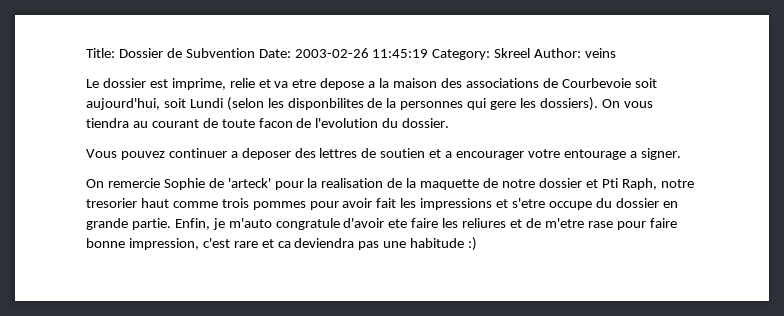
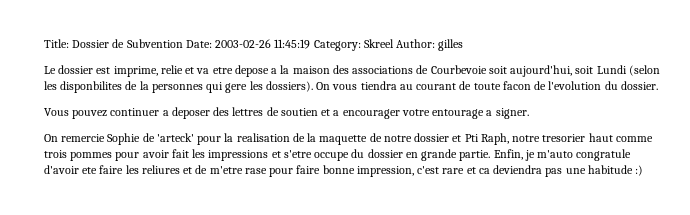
- Title: Dossier de Subvention Date: 2003-02-26 11:45:19 Category: Skreel Author: veins
+ Title: Dossier de Subvention Date: 2003-02-26 11:45:19 Category: Skreel Author: gilles

